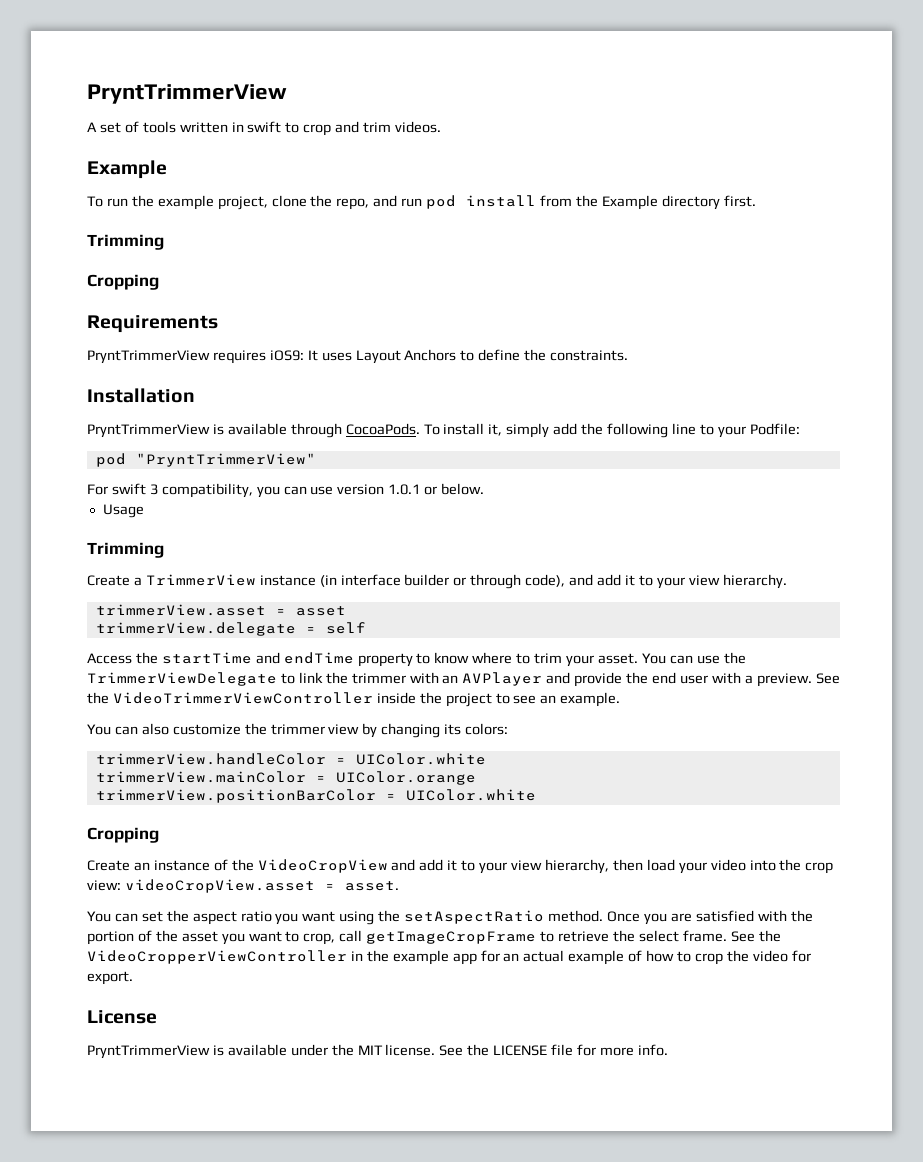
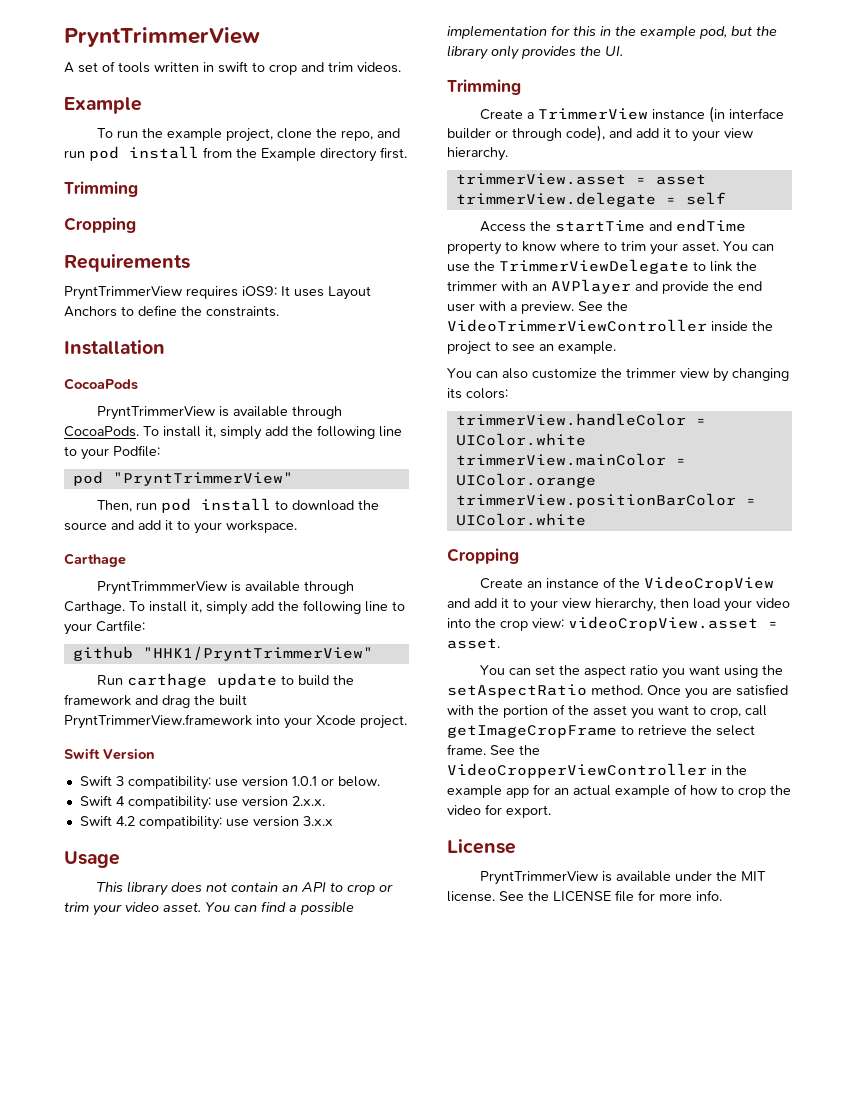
+ CocoaPods
- For swift 3 compatibility, you can use version 1.0.1 or below.
+ Then, run pod install to download the source and add it to your workspace.
+ Carthage
+ PryntTrimmmerView is available through Carthage. To install it, simply add the following line to your Cartfile:
+ github "HHK1/PryntTrimmerView"
+ Run carthage update to build the framework and drag the built PryntTrimmerView.framework into your Xcode project.
+ Swift Version
+ Swift 3 compatibility: use version 1.0.1 or below.
+ Swift 4 compatibility: use version 2.x.x.
+ Swift 4.2 compatibility: use version 3.x.x
  Usage
+ This library does not contain an API to crop or trim your video asset. You can find a possible implementation for this in the example pod, but the library only provides the UI.

